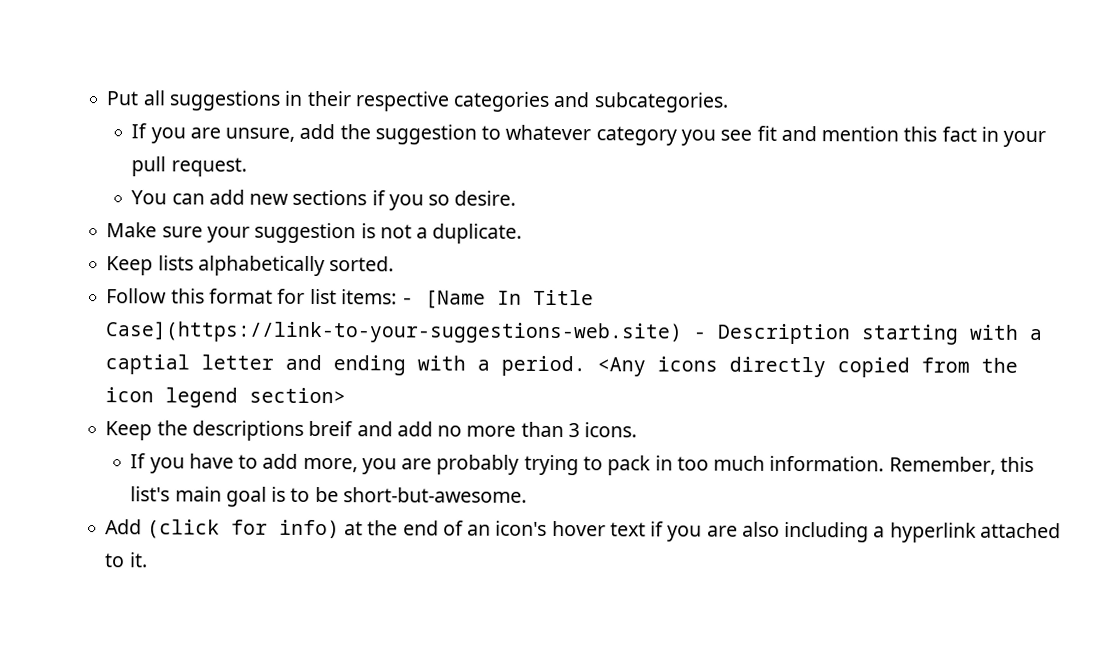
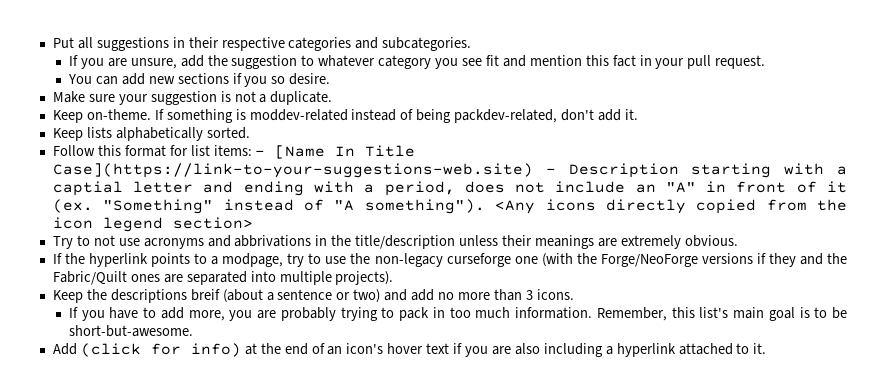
+ Keep on-theme. If something is moddev-related instead of being packdev-related, don't add it.
- Follow this format for list items: - [Name In Title Case](https://link-to-your-suggestions-web.site) - Description starting with a captial letter and ending with a period.
+ Follow this format for list items: - [Name In Title Case](https://link-to-your-suggestions-web.site) - Description starting with a captial letter and ending with a period, does not include an "A" in front of it (ex. "Something" instead of "A something").
+ Try to not use acronyms and abbrivations in the title/description unless their meanings are extremely obvious.
+ If the hyperlink points to a modpage, try to use the non-legacy curseforge one (with the Forge/NeoForge versions if they and the Fabric/Quilt ones are separated into multiple projects).
- Keep the descriptions breif and add no more than 3 icons.
+ Keep the descriptions breif (about a sentence or two) and add no more than 3 icons.

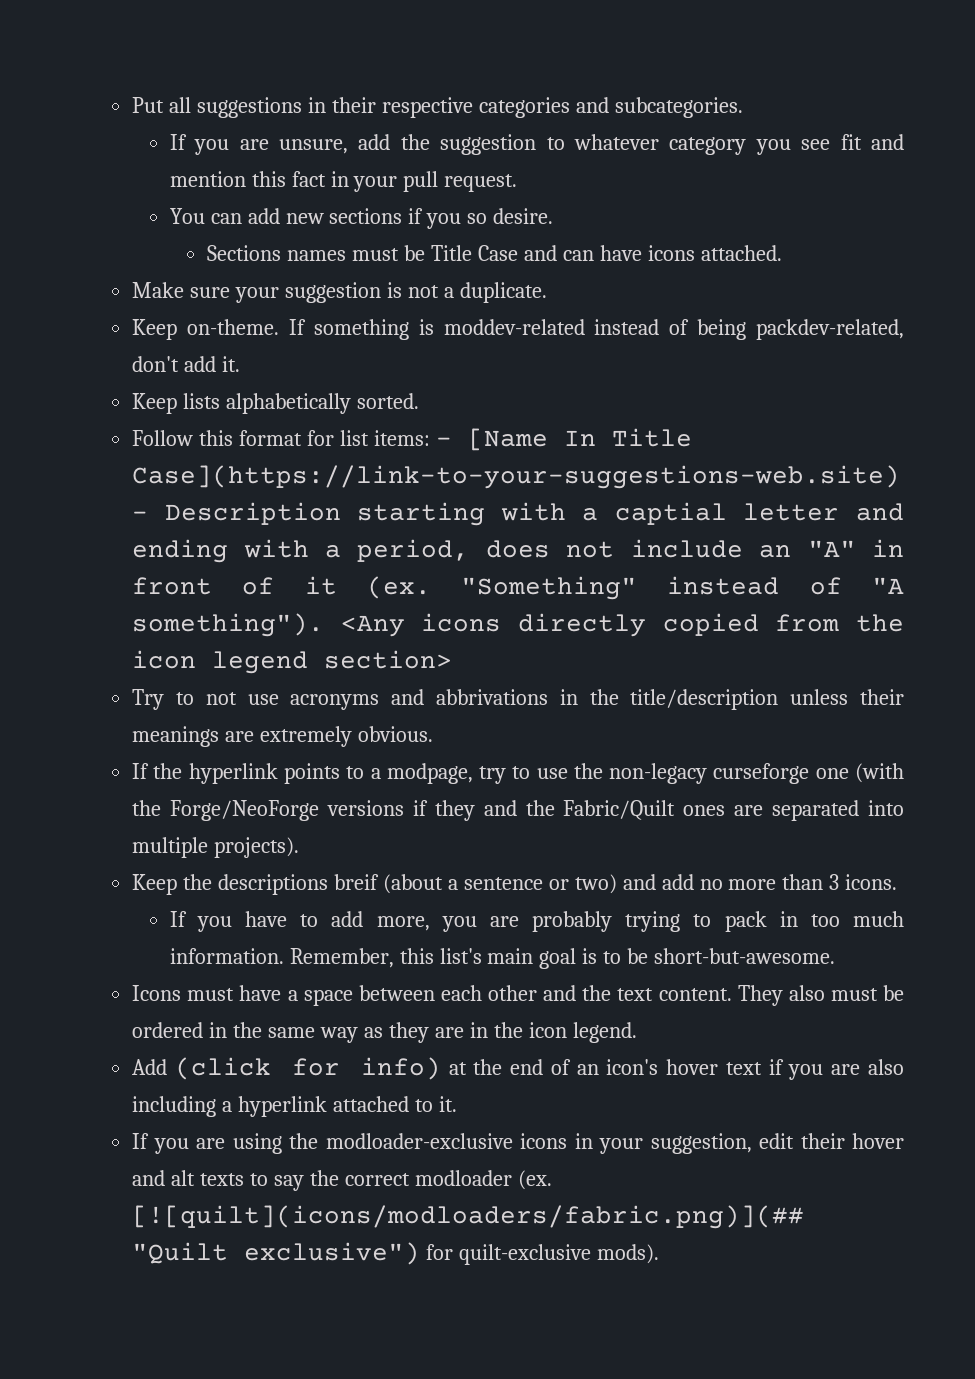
+ Sections names must be Title Case and can have icons attached.
+ Icons must have a space between each other and the text content. They also must be ordered in the same way as they are in the icon legend.
+ If you are using the modloader-exclusive icons in your suggestion, edit their hover and alt texts to say the correct modloader (ex. [![quilt](icons/modloaders/fabric.png)](## "Quilt exclusive") for quilt-exclusive mods).

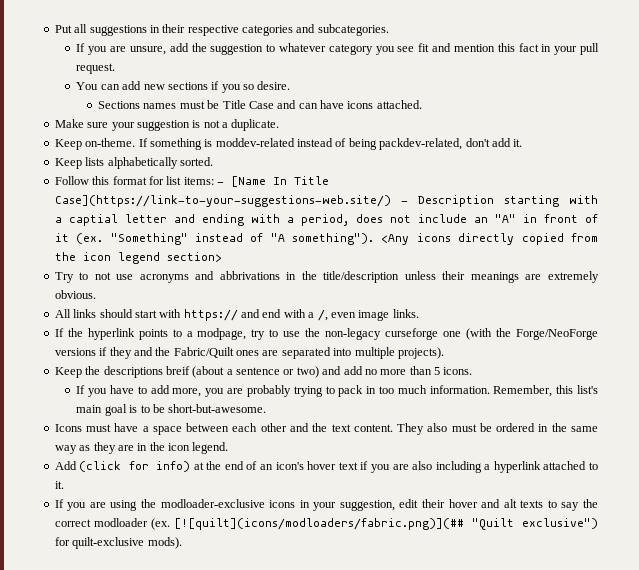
- Follow this format for list items: - [Name In Title Case](https://link-to-your-suggestions-web.site) - Description starting with a captial letter and ending with a period, does not include an "A" in front of it (ex.
+ Follow this format for list items: - [Name In Title Case](https://link-to-your-suggestions-web.site/) - Description starting with a captial letter and ending with a period, does not include an "A" in front of it (ex.
+ All links should start with https:// and end with a /, even image links.
- Keep the descriptions breif (about a sentence or two) and add no more than 3 icons.
+ Keep the descriptions breif (about a sentence or two) and add no more than 5 icons.

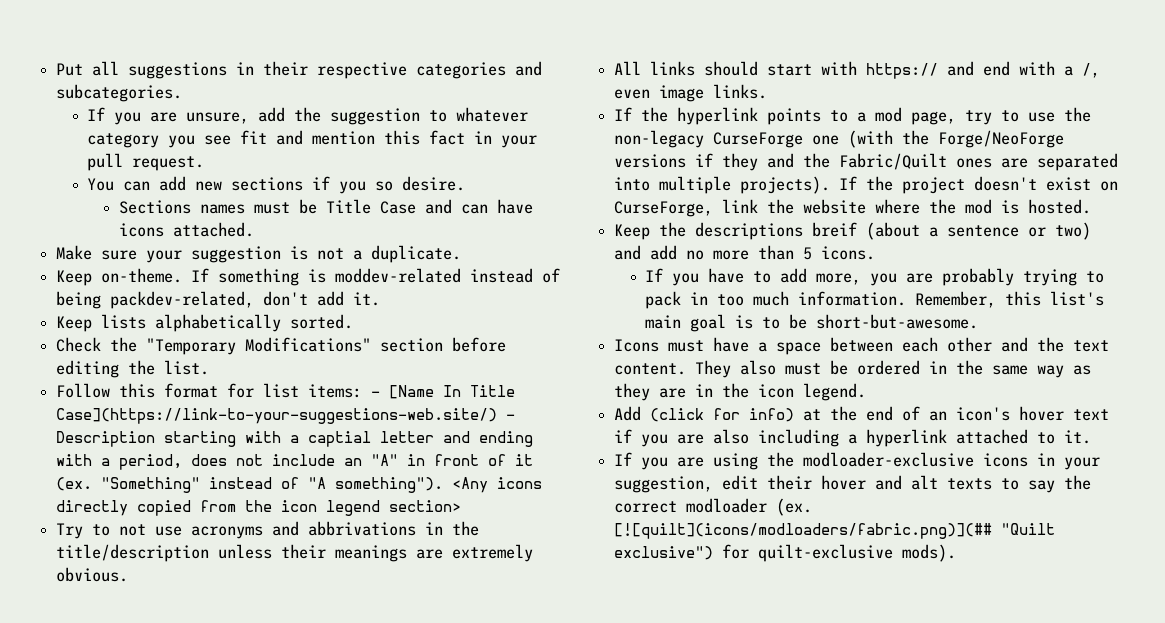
+ Check the "Temporary Modifications" section before editing the list.
- If the hyperlink points to a modpage, try to use the non-legacy curseforge one (with the Forge/NeoForge versions if they and the Fabric/Quilt ones are separated into multiple projects).
+ If the hyperlink points to a mod page, try to use the non-legacy CurseForge one (with the Forge/NeoForge versions if they and the Fabric/Quilt ones are separated into multiple projects). If the project doesn't exist on CurseForge, link the website where the mod is hosted.

